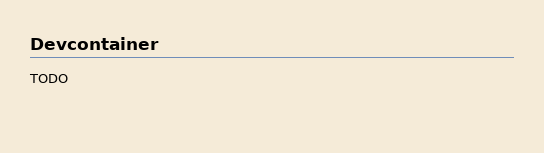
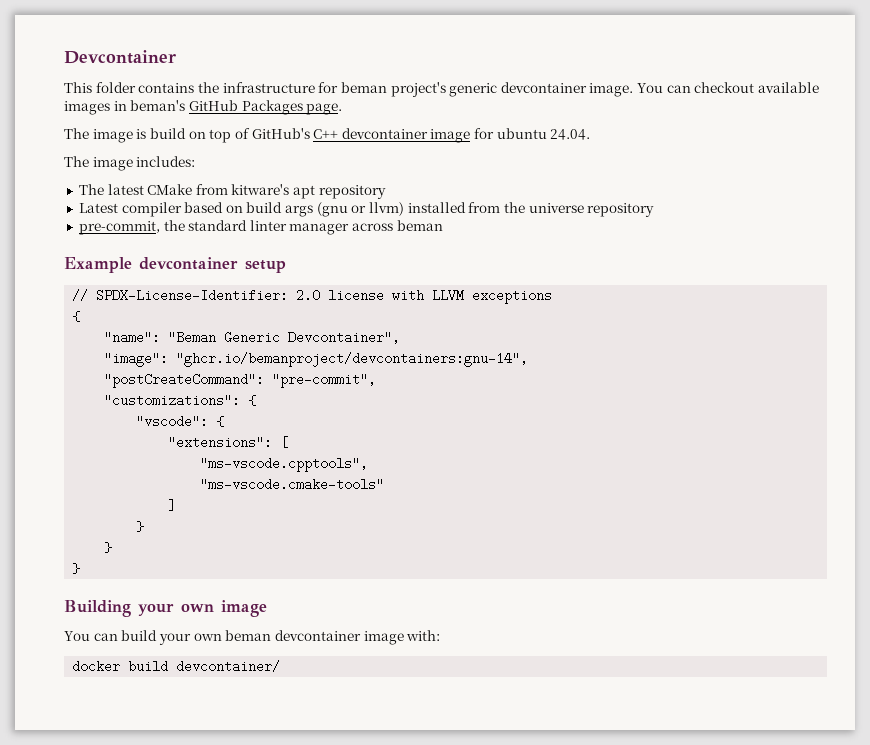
- TODO
+ This folder contains the infrastructure for beman project's generic devcontainer image. You can checkout available images in beman's GitHub Packages page.
+ The image is build on top of GitHub's C++ devcontainer image for ubuntu 24.04.
+ The image includes:
+ The latest CMake from kitware's apt repository
+ Latest compiler based on build args (gnu or llvm) installed from the universe repository
+ pre-commit, the standard linter manager across beman
+ Example devcontainer setup
+ // SPDX-License-Identifier: 2.0 license with LLVM exceptions
+ {
+ "name": "Beman Generic Devcontainer",
+ "image": "ghcr.io/bemanproject/devcontainers:gnu-14",
+ "postCreateCommand": "pre-commit",
+ "customizations": {
+ "vscode": {
+ "extensions": [
+ "ms-vscode.cpptools",
+ "ms-vscode.cmake-tools"
+ ]
+ }
+ }
+ }
+ Building your own image
+ You can build your own beman devcontainer image with:
+ docker build devcontainer/

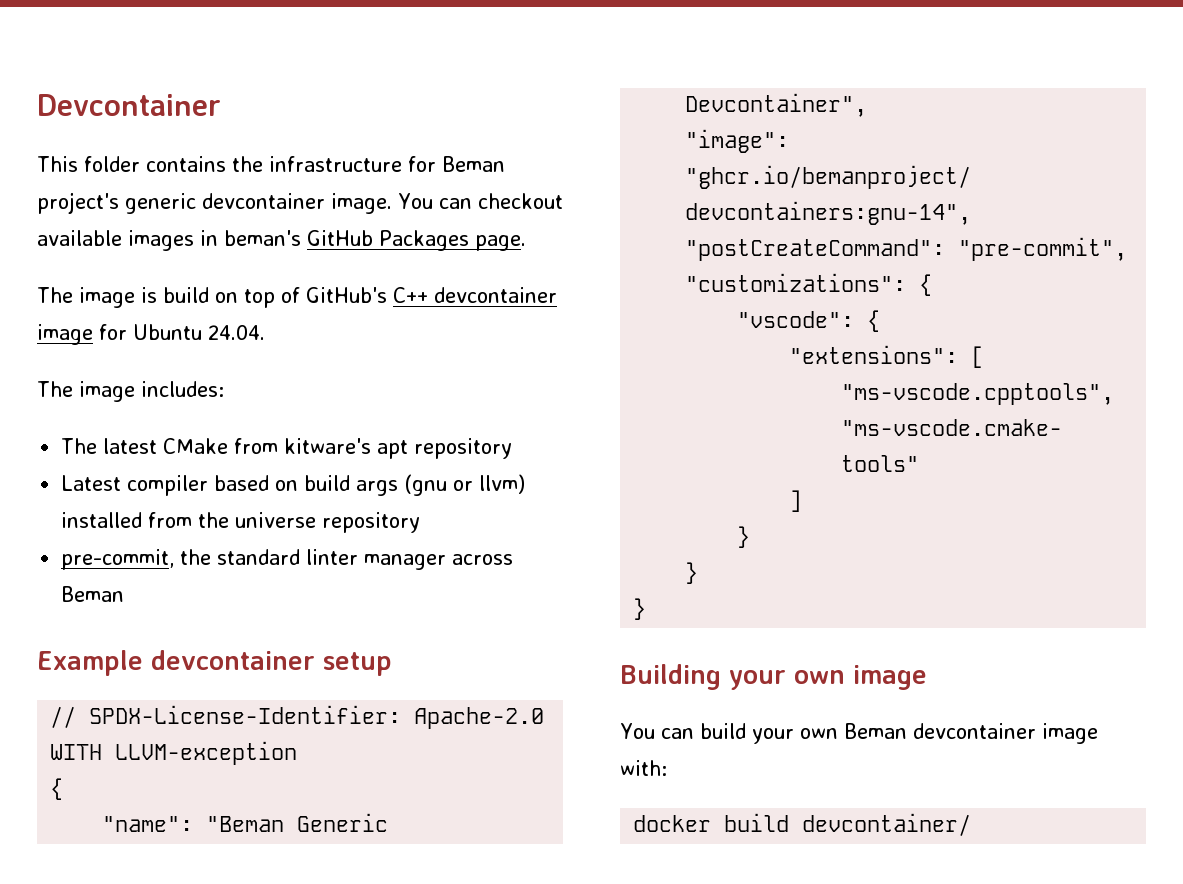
- This folder contains the infrastructure for beman project's generic devcontainer image.
+ This folder contains the infrastructure for Beman project's generic devcontainer image.
- The image is build on top of GitHub's C++ devcontainer image for ubuntu 24.04.
+ The image is build on top of GitHub's C++ devcontainer image for Ubuntu 24.04.
- pre-commit, the standard linter manager across beman
+ pre-commit, the standard linter manager across Beman
- // SPDX-License-Identifier: 2.0 license with LLVM exceptions
+ // SPDX-License-Identifier: Apache-2.0 WITH LLVM-exception
- You can build your own beman devcontainer image with:
+ You can build your own Beman devcontainer image with:

